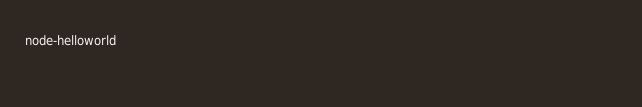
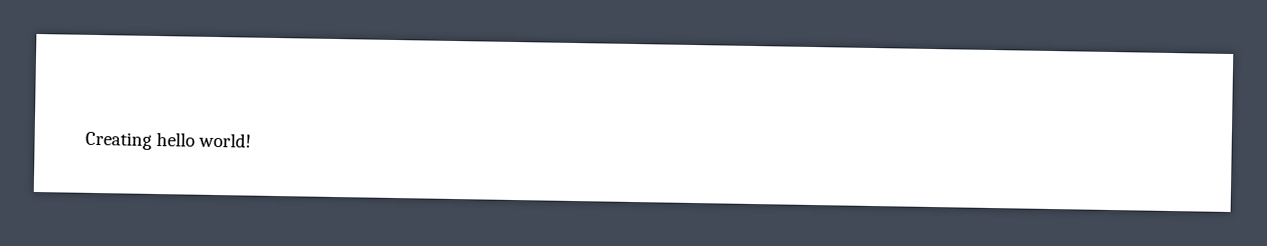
- node-helloworld
+ Creating hello world!

